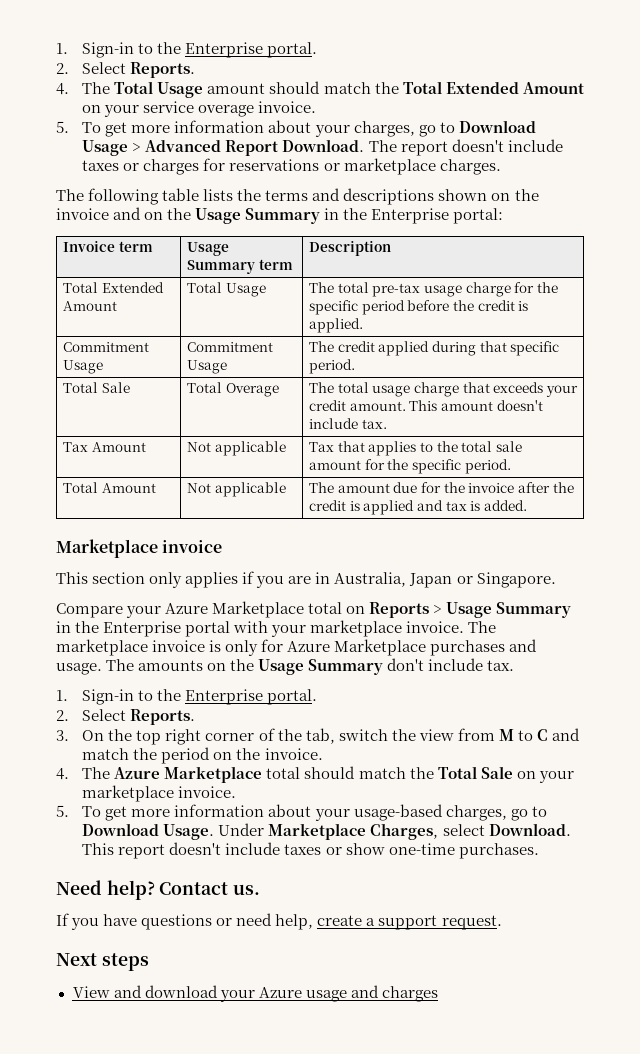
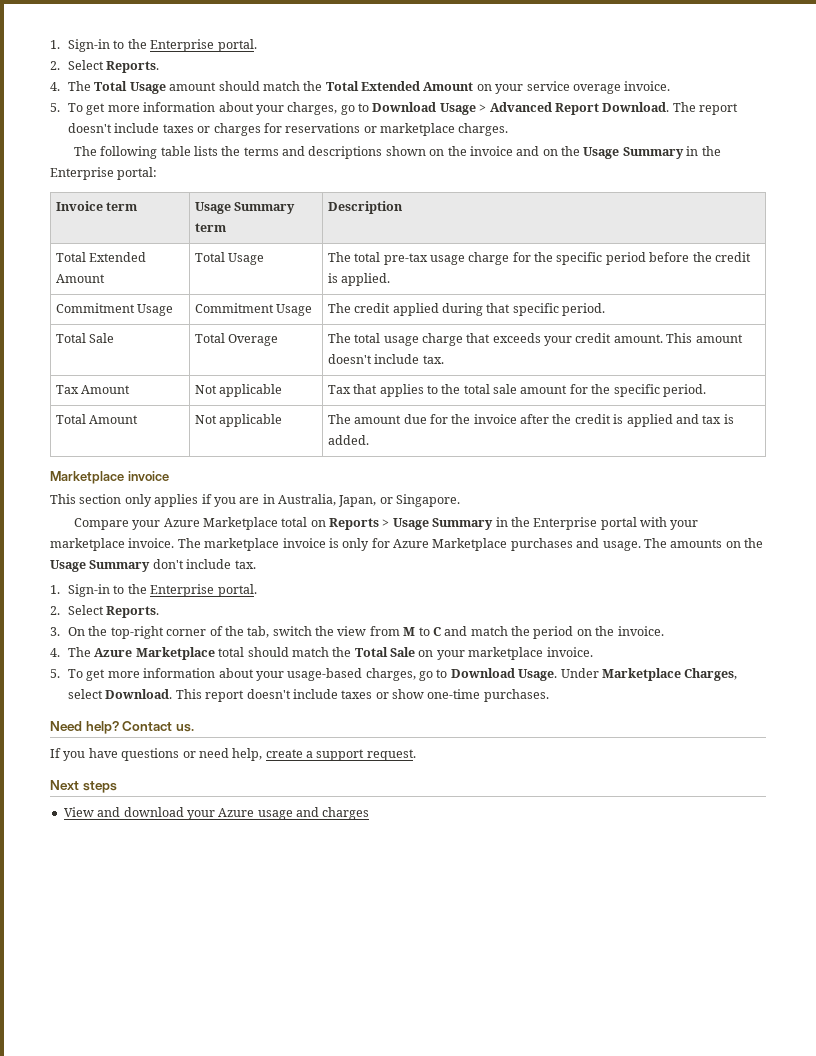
- This section only applies if you are in Australia, Japan or Singapore.
+ This section only applies if you are in Australia, Japan, or Singapore.
- 3. On the top right corner of the tab, switch the view from M to C and match the period on the invoice.
+ 3. On the top-right corner of the tab, switch the view from M to C and match the period on the invoice.

